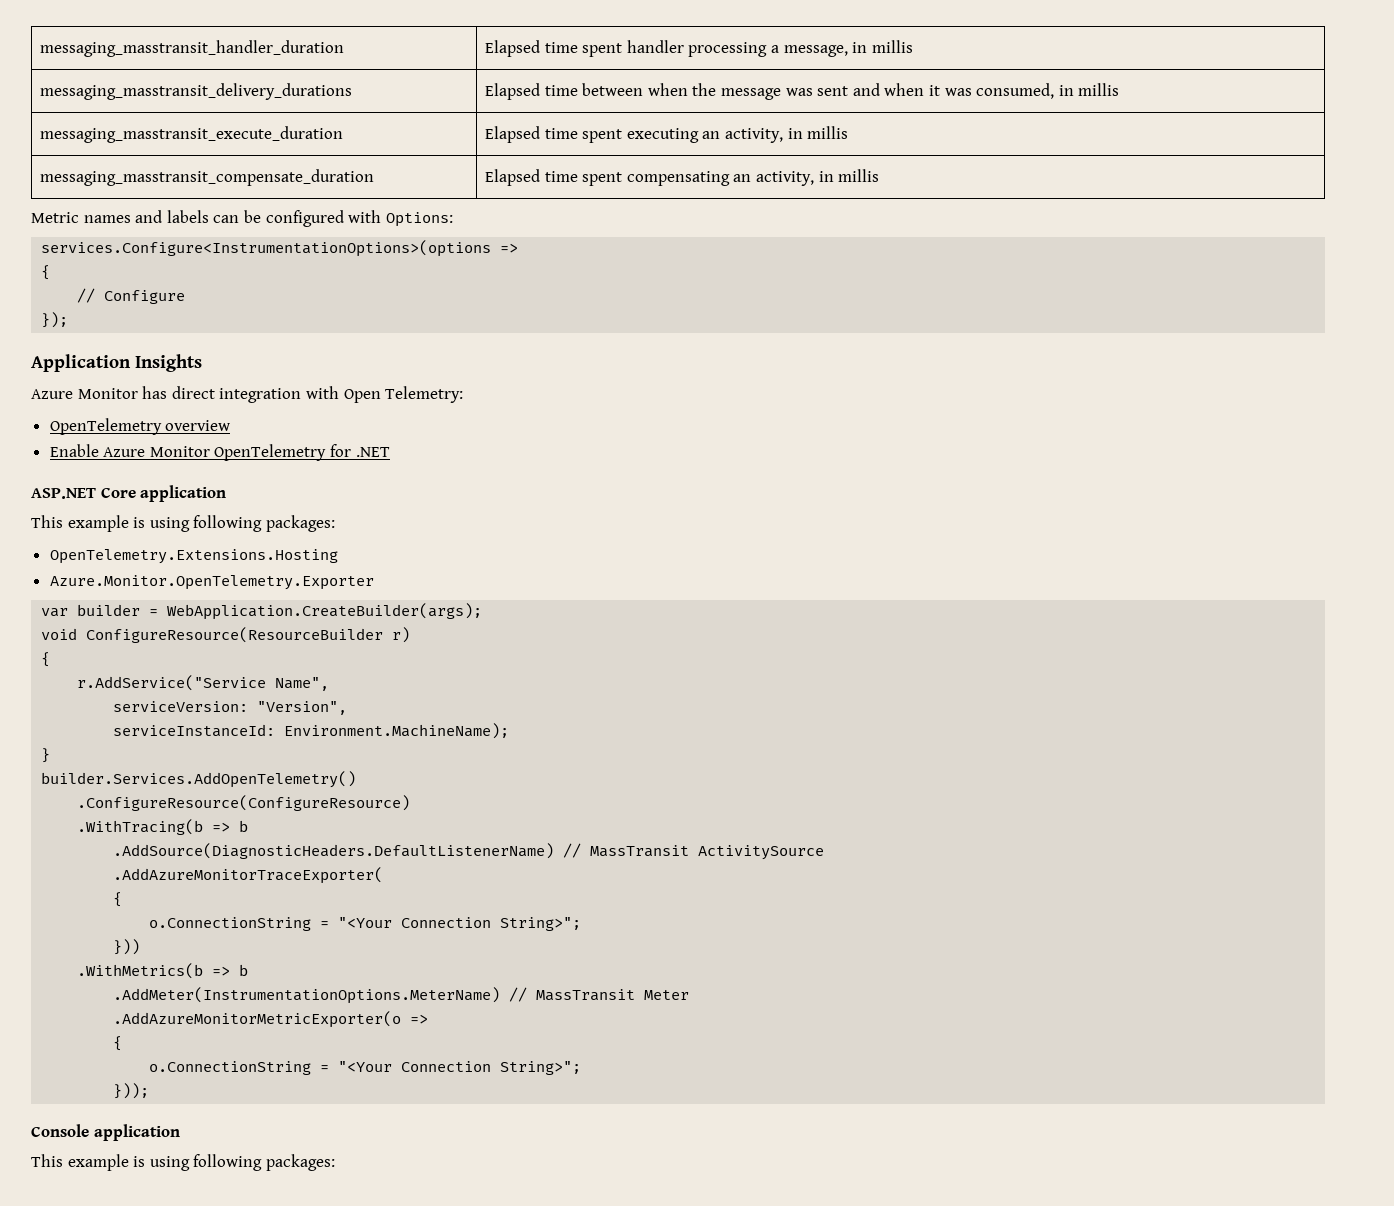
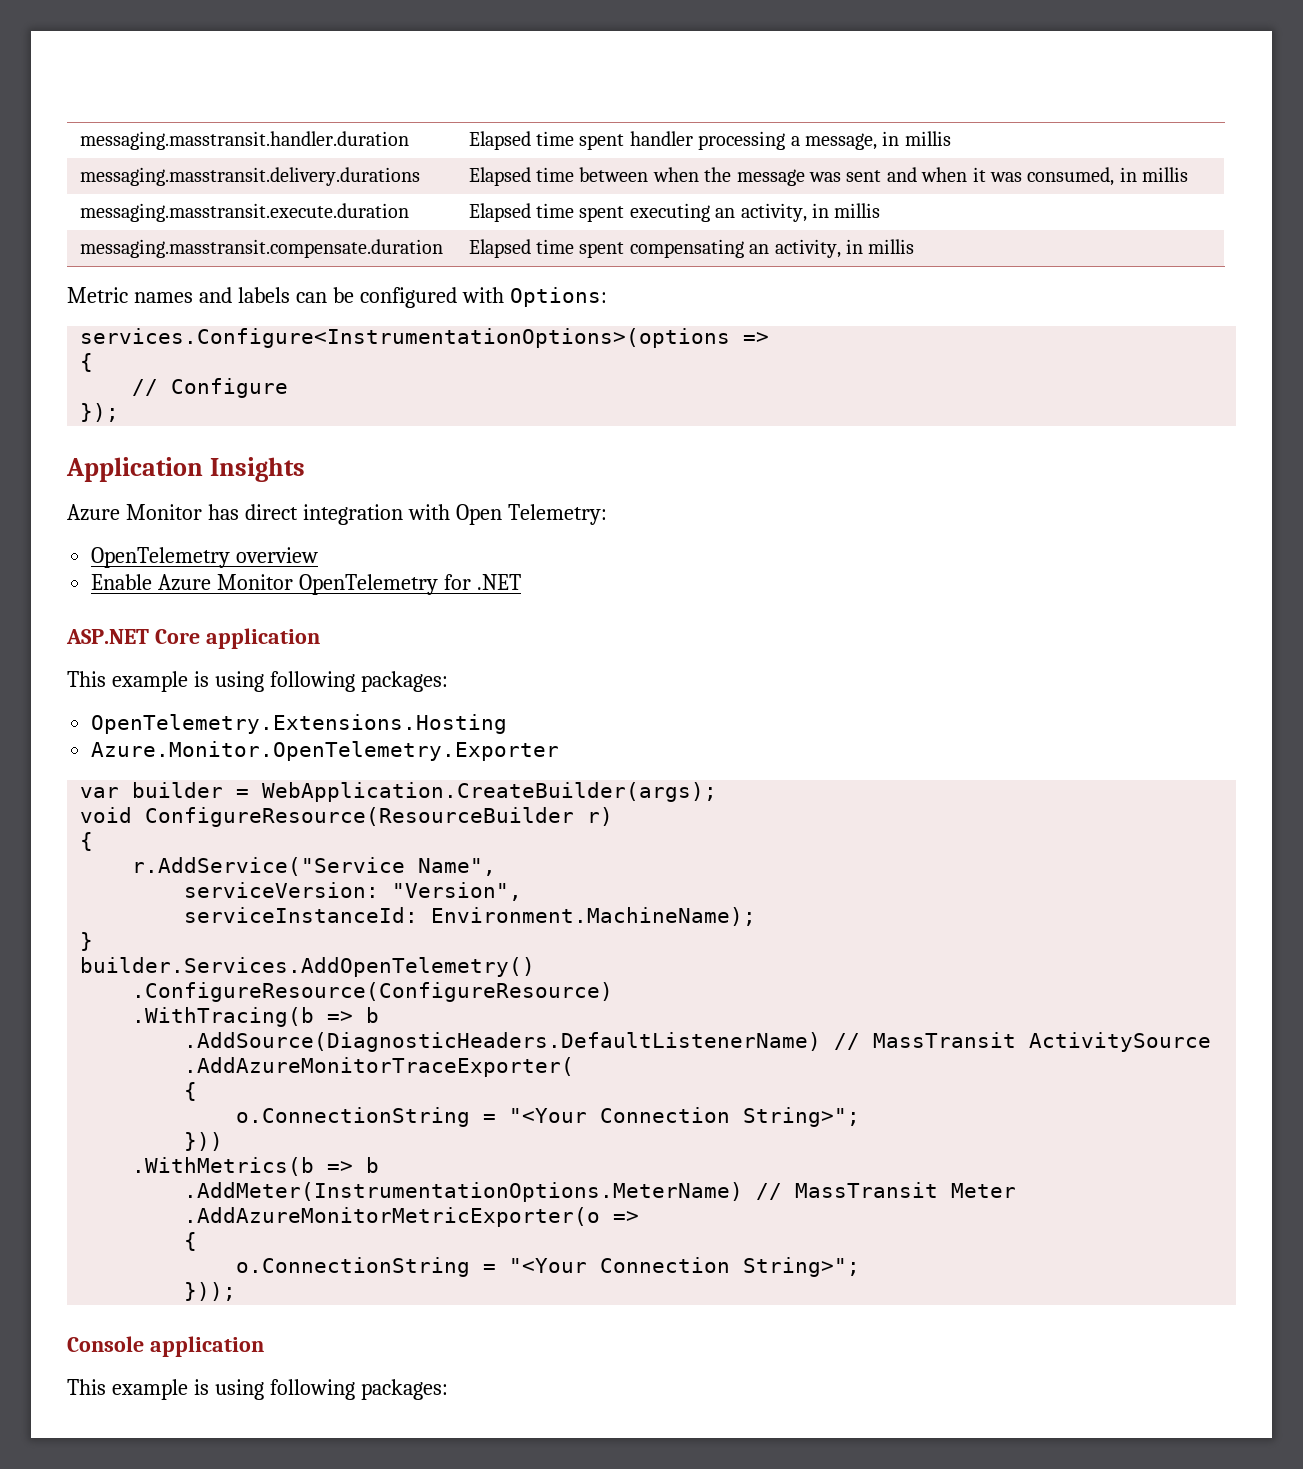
- messaging_masstransit_handler_duration | Elapsed time spent handler processing a message, in millis
+ messaging.masstransit.handler.duration | Elapsed time spent handler processing a message, in millis
- messaging_masstransit_delivery_durations | Elapsed time between when the message was sent and when it was consumed, in millis
+ messaging.masstransit.delivery.durations | Elapsed time between when the message was sent and when it was consumed, in millis
- messaging_masstransit_execute_duration | Elapsed time spent executing an activity, in millis
+ messaging.masstransit.execute.duration | Elapsed time spent executing an activity, in millis
- messaging_masstransit_compensate_duration | Elapsed time spent compensating an activity, in millis
+ messaging.masstransit.compensate.duration | Elapsed time spent compensating an activity, in millis

